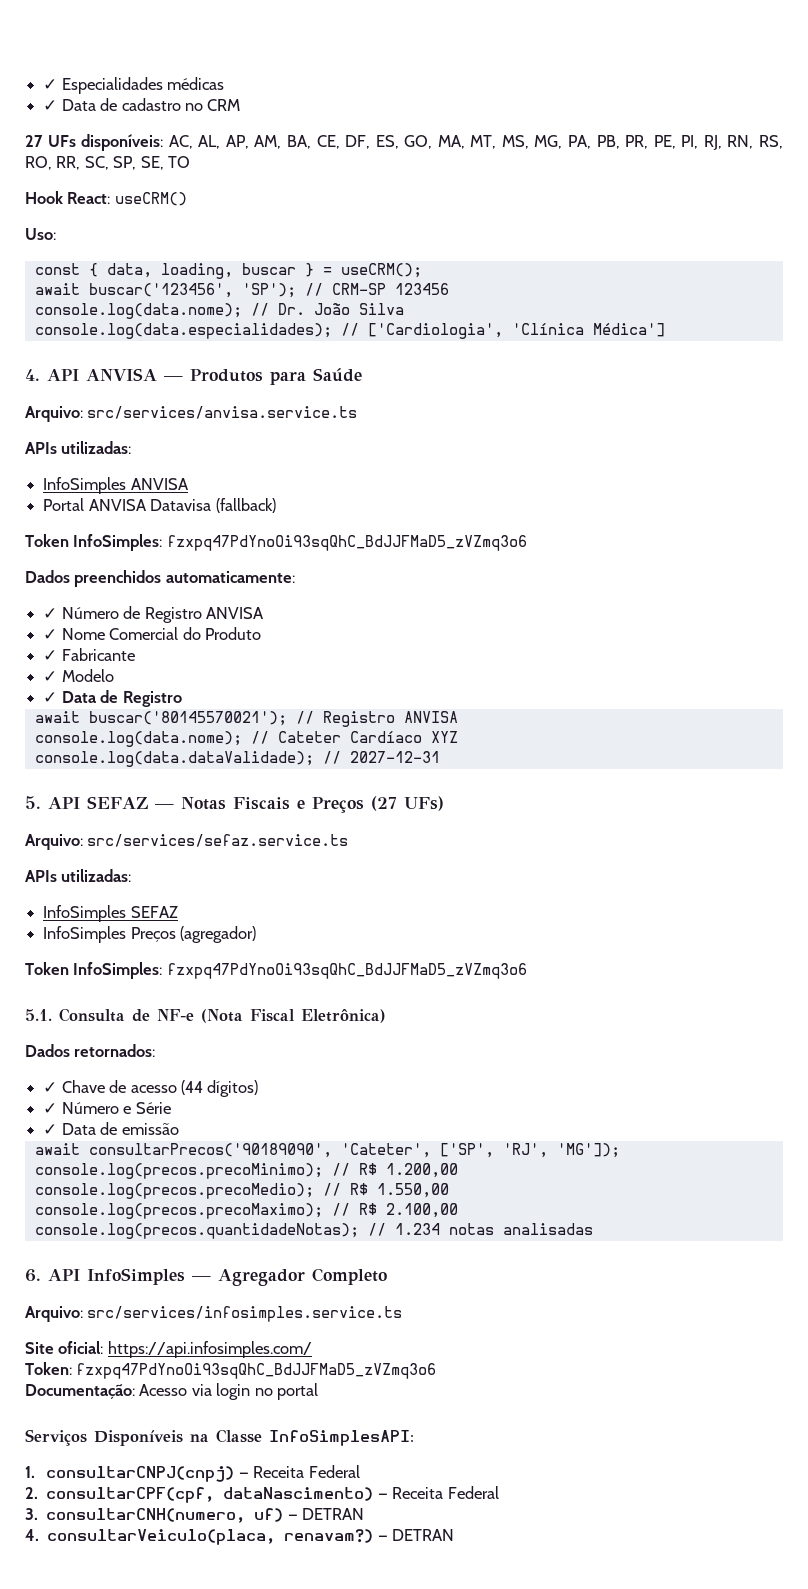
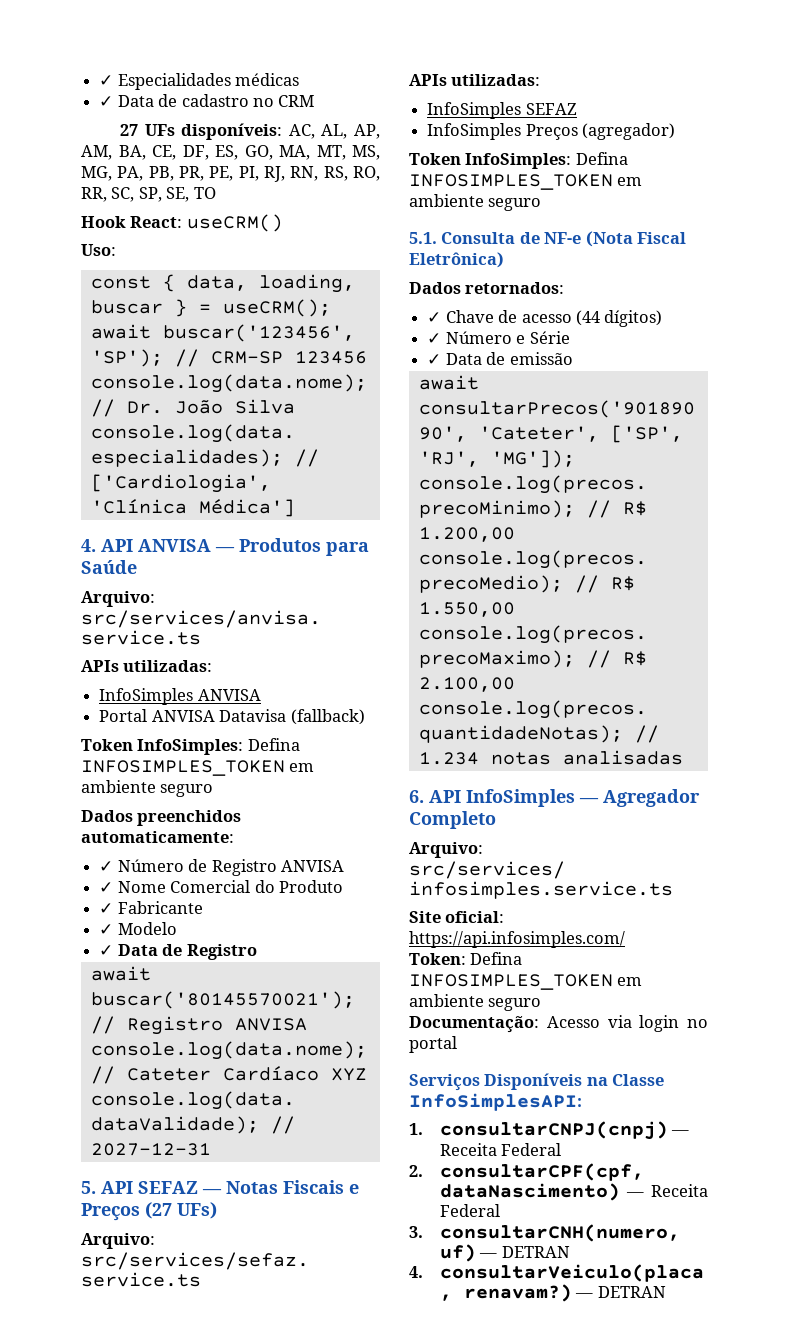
  Portal ANVISA Datavisa (fallback)
- Token InfoSimples: fzxpq47PdYnoOi93sqQhC_BdJJFMaD5_zVZmq3o6
+ Token InfoSimples: Defina INFOSIMPLES_TOKEN em ambiente seguro
  InfoSimples Preços (agregador)
- Token InfoSimples: fzxpq47PdYnoOi93sqQhC_BdJJFMaD5_zVZmq3o6
+ Token InfoSimples: Defina INFOSIMPLES_TOKEN em ambiente seguro
- Token: fzxpq47PdYnoOi93sqQhC_BdJJFMaD5_zVZmq3o6
+ Token: Defina INFOSIMPLES_TOKEN em ambiente seguro

